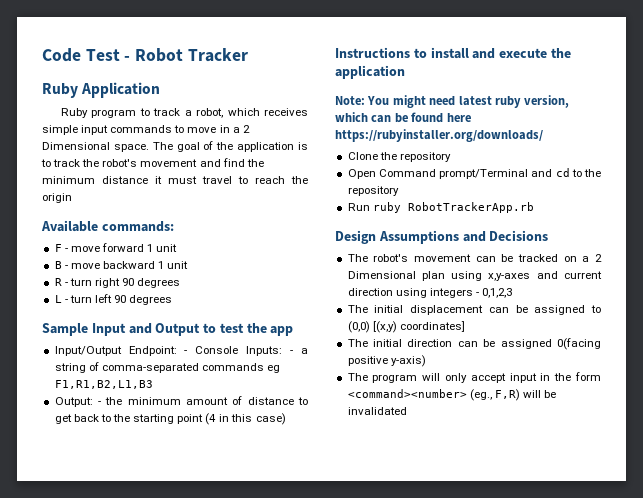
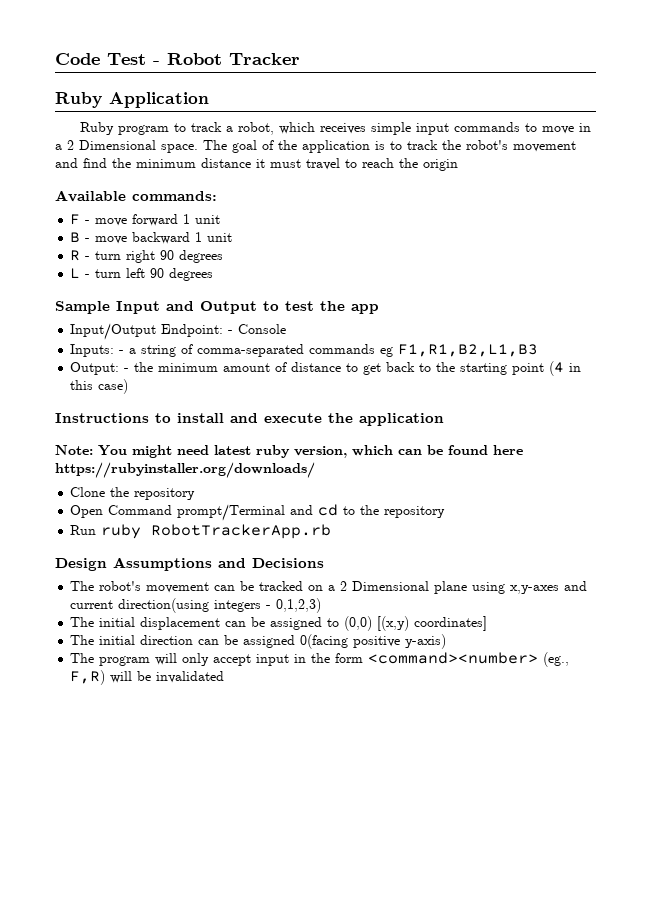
- Input/Output Endpoint: - Console Inputs: - a string of comma-separated commands eg F1,R1,B2,L1,B3
+ Input/Output Endpoint: - Console
+ Inputs: - a string of comma-separated commands eg F1,R1,B2,L1,B3
- The robot's movement can be tracked on a 2 Dimensional plan using x,y-axes and current direction using integers - 0,1,2,3
+ The robot's movement can be tracked on a 2 Dimensional plane using x,y-axes and current direction(using integers - 0,1,2,3)

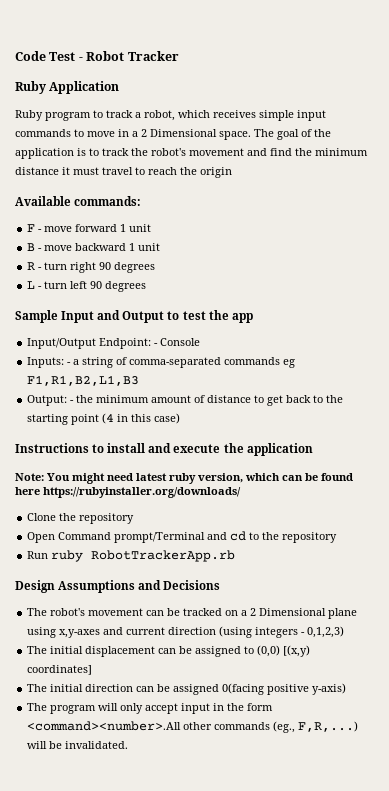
- The robot's movement can be tracked on a 2 Dimensional plane using x,y-axes and current direction(using integers - 0,1,2,3)
+ The robot's movement can be tracked on a 2 Dimensional plane using x,y-axes and current direction (using integers - 0,1,2,3)
- The program will only accept input in the form <command><number> (eg., F,R) will be invalidated
+ The program will only accept input in the form <command><number>.All other commands (eg., F,R,...) will be invalidated.

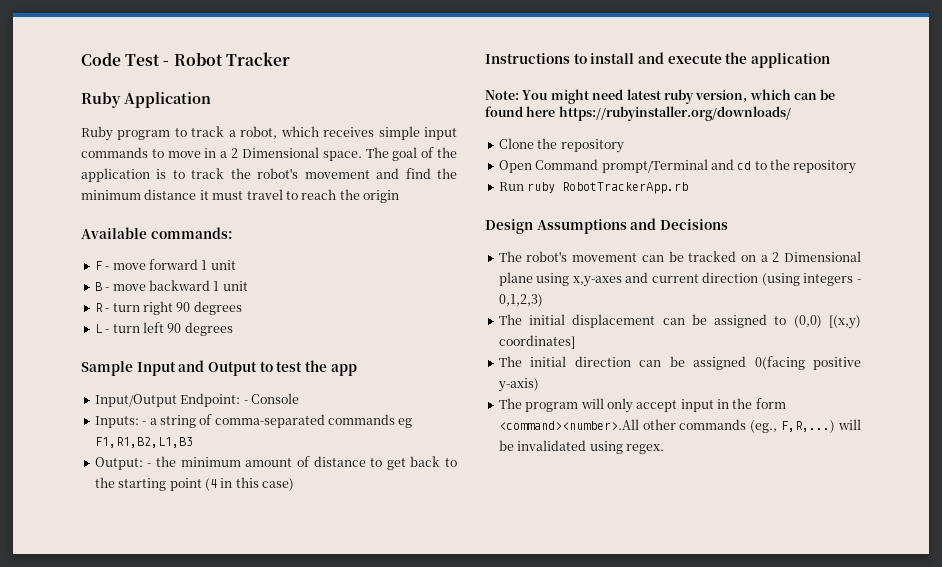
- The program will only accept input in the form <command><number>.All other commands (eg., F,R,...) will be invalidated.
+ The program will only accept input in the form <command><number>.All other commands (eg., F,R,...) will be invalidated using regex.

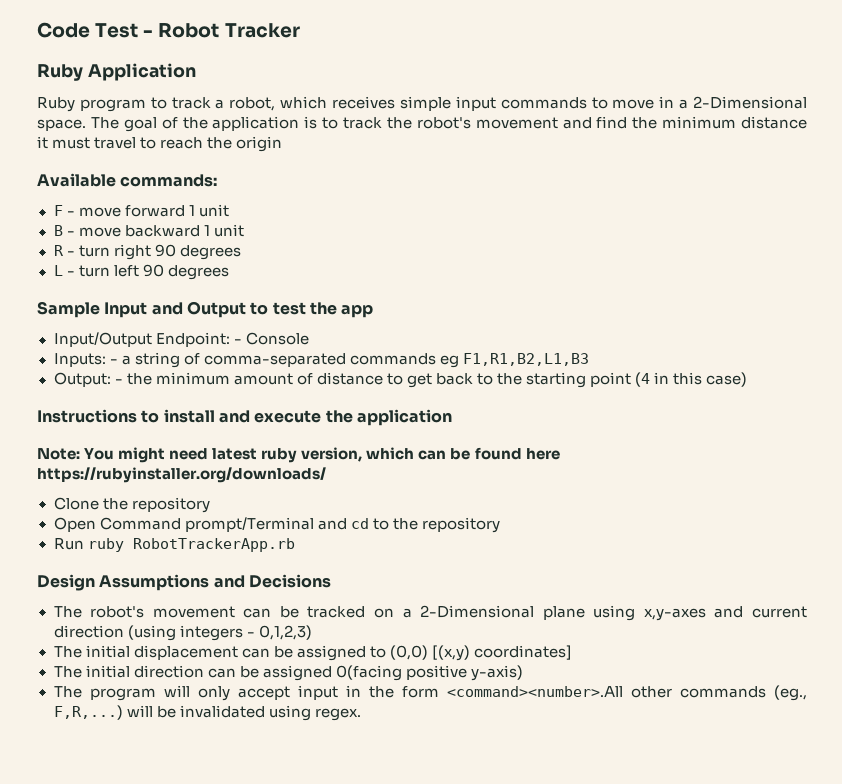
- Ruby program to track a robot, which receives simple input commands to move in a 2 Dimensional space.
+ Ruby program to track a robot, which receives simple input commands to move in a 2-Dimensional space.
- The robot's movement can be tracked on a 2 Dimensional plane using x,y-axes and current direction (using integers - 0,1,2,3)
+ The robot's movement can be tracked on a 2-Dimensional plane using x,y-axes and current direction (using integers - 0,1,2,3)

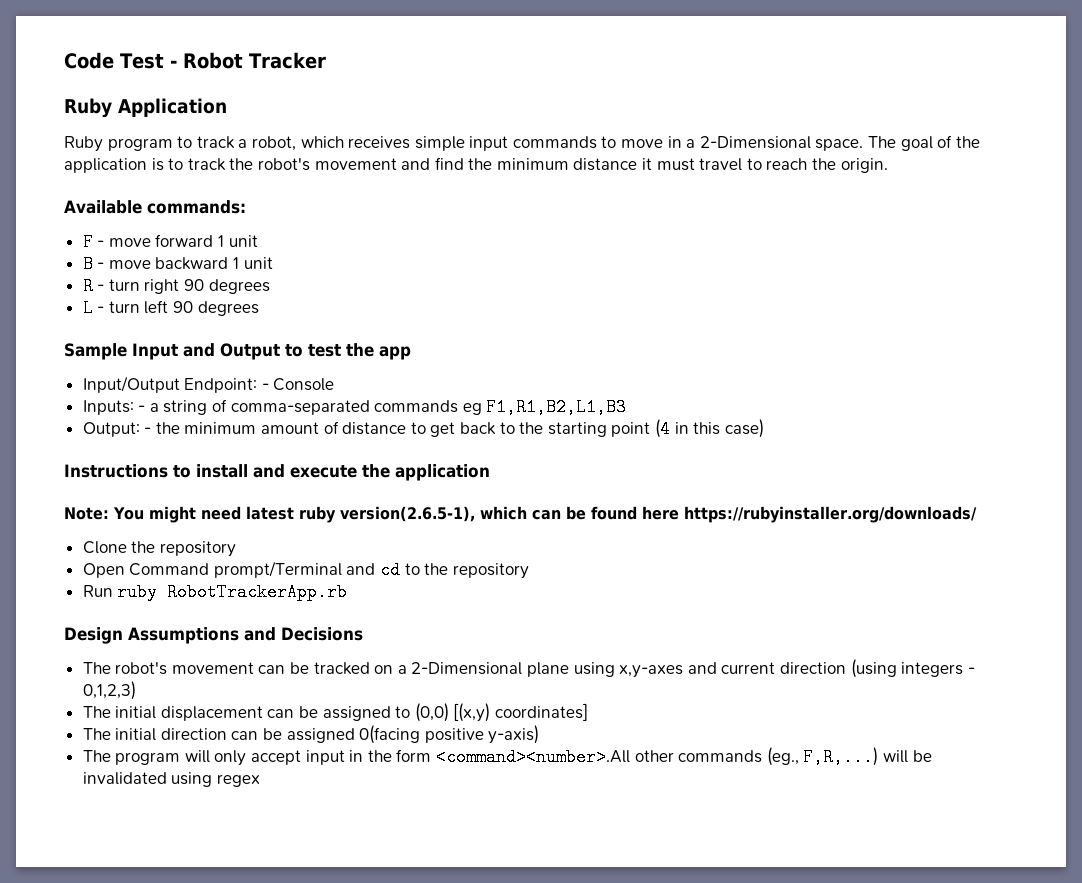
- The goal of the application is to track the robot's movement and find the minimum distance it must travel to reach the origin
+ The goal of the application is to track the robot's movement and find the minimum distance it must travel to reach the origin.
- Note: You might need latest ruby version, which can be found here https://rubyinstaller.org/downloads/
+ Note: You might need latest ruby version(2.6.5-1), which can be found here https://rubyinstaller.org/downloads/
- The program will only accept input in the form <command><number>.All other commands (eg., F,R,...) will be invalidated using regex.
+ The program will only accept input in the form <command><number>.All other commands (eg., F,R,...) will be invalidated using regex

